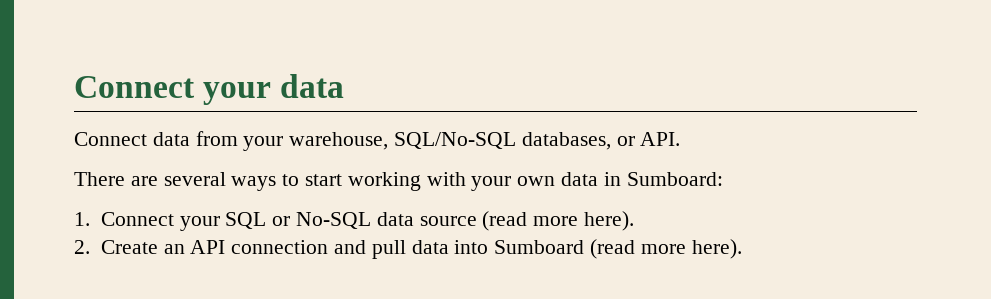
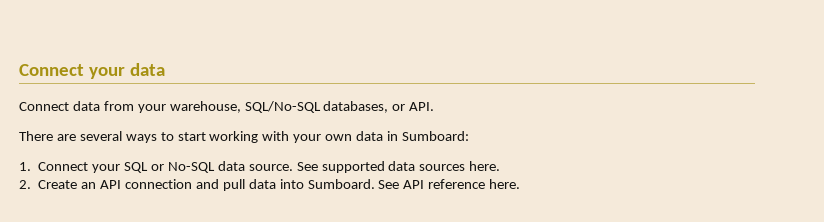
- 1. Connect your SQL or No-SQL data source (read more here).
+ 1. Connect your SQL or No-SQL data source. See supported data sources here.
- 2. Create an API connection and pull data into Sumboard (read more here).
+ 2. Create an API connection and pull data into Sumboard. See API reference here.

